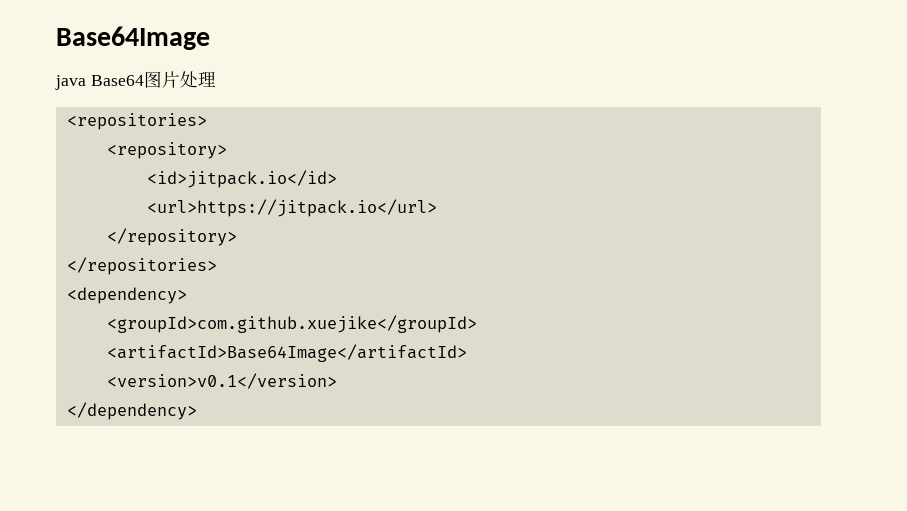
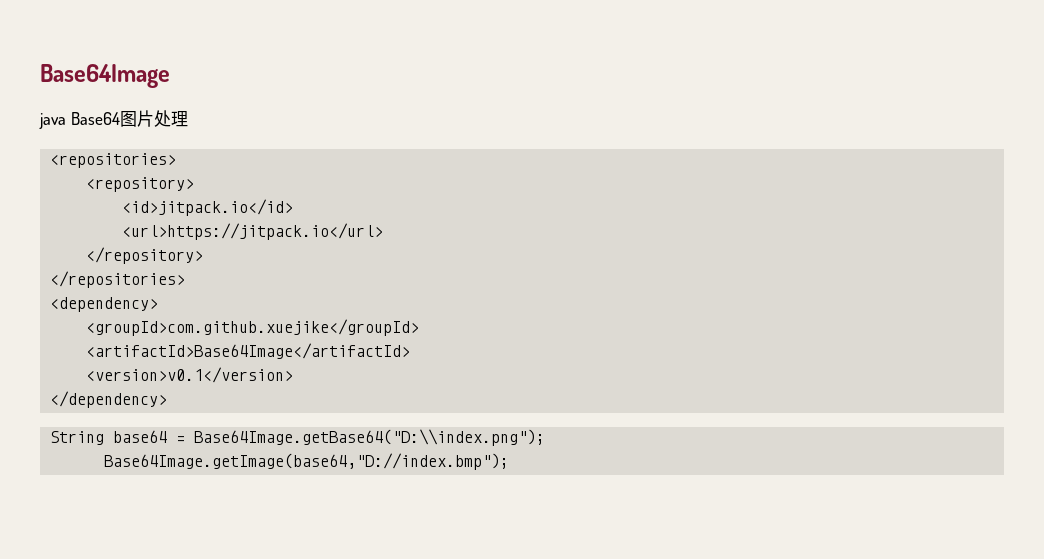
+ String base64 = Base64Image.getBase64("D:\\index.png");
+ Base64Image.getImage(base64,"D://index.bmp");

